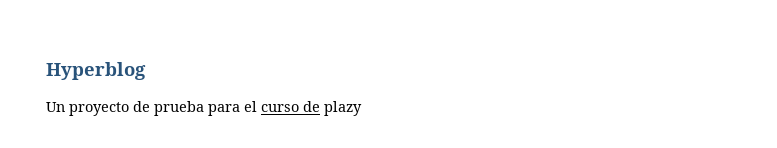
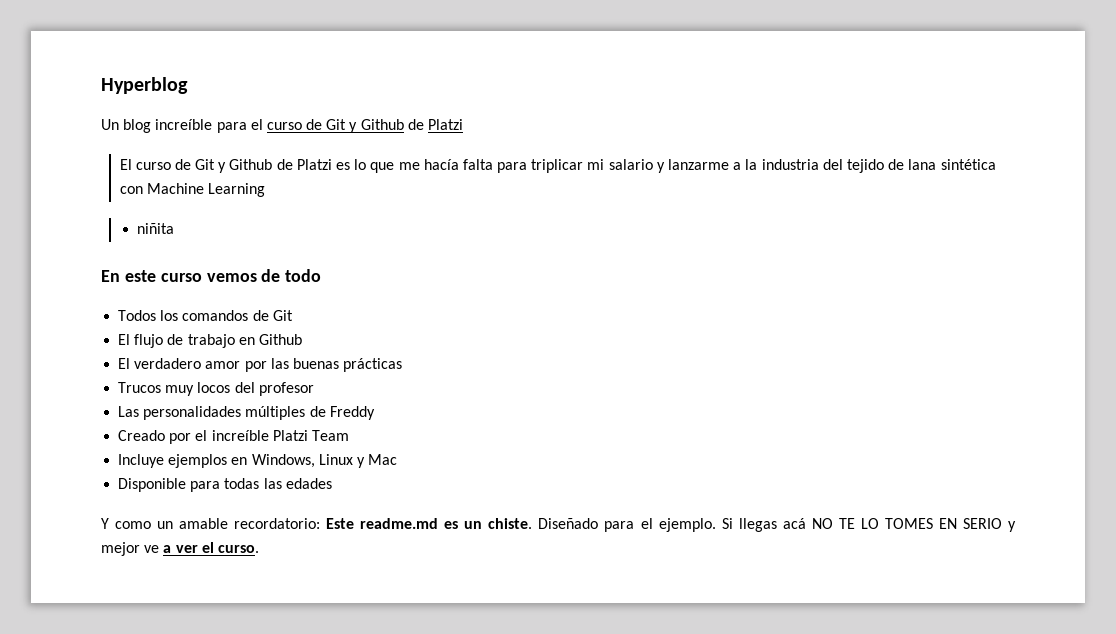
- Un proyecto de prueba para el curso de plazy
+ Un blog increíble para el curso de Git y Github de Platzi
+ El curso de Git y Github de Platzi es lo que me hacía falta para triplicar mi salario y lanzarme a la industria del tejido de lana sintética con Machine Learning
+ niñita
+ En este curso vemos de todo
+ Todos los comandos de Git
+ El flujo de trabajo en Github
+ El verdadero amor por las buenas prácticas
+ Trucos muy locos del profesor
+ Las personalidades múltiples de Freddy
+ Creado por el increíble Platzi Team
+ Incluye ejemplos en Windows, Linux y Mac
+ Disponible para todas las edades
+ Y como un amable recordatorio: Este readme.md es un chiste. Diseñado para el ejemplo. Si llegas acá NO TE LO TOMES EN SERIO y mejor ve a ver el curso.

